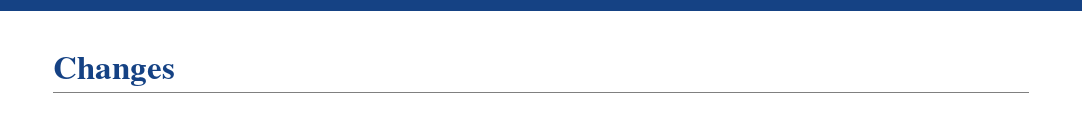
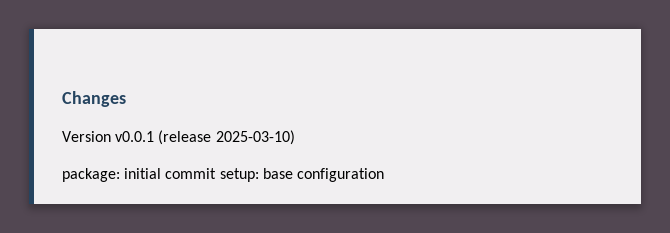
+ Version v0.0.1 (release 2025-03-10)
+ package: initial commit setup: base configuration

